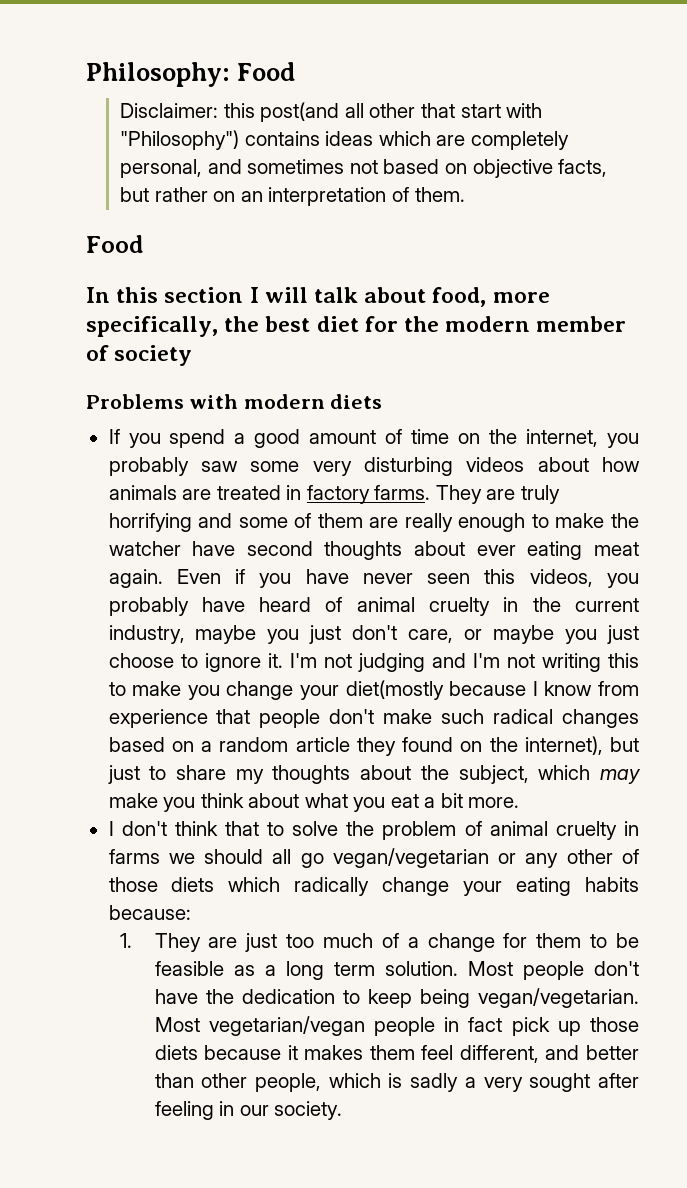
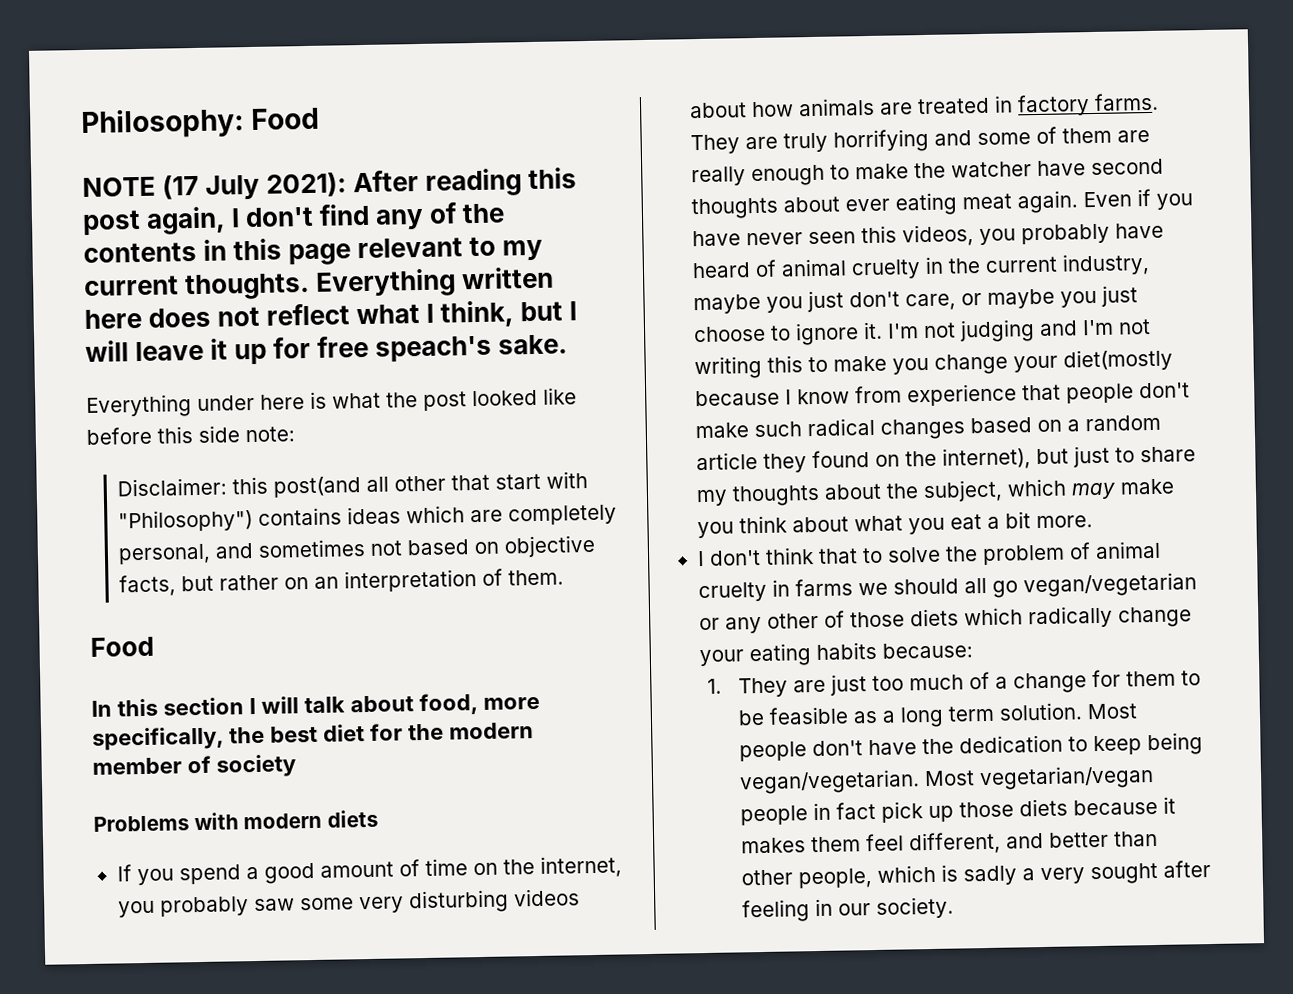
+ NOTE (17 July 2021): After reading this post again, I don't find any of the contents in this page relevant to my current thoughts. Everything written here does not reflect what I think, but I will leave it up for free speach's sake.
+ Everything under here is what the post looked like before this side note:

